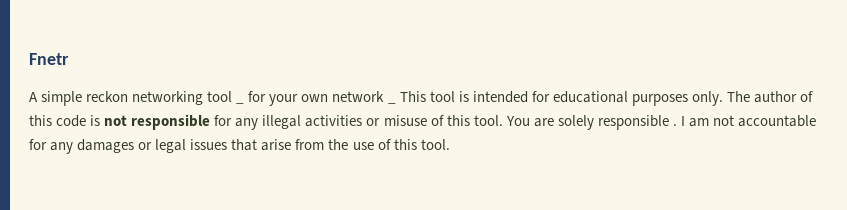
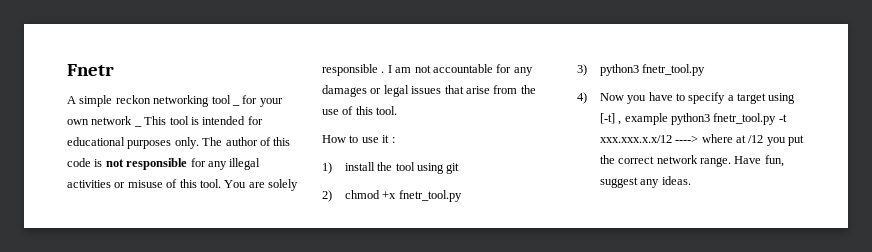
+ How to use it :
+ 1) install the tool using git
+ 2) chmod +x fnetr_tool.py
+ 3) python3 fnetr_tool.py
+ 4) Now you have to specify a target using [-t] , example python3 fnetr_tool.py -t xxx.xxx.x.x/12 ----> where at /12 you put the correct network range. Have fun, suggest any ideas.

